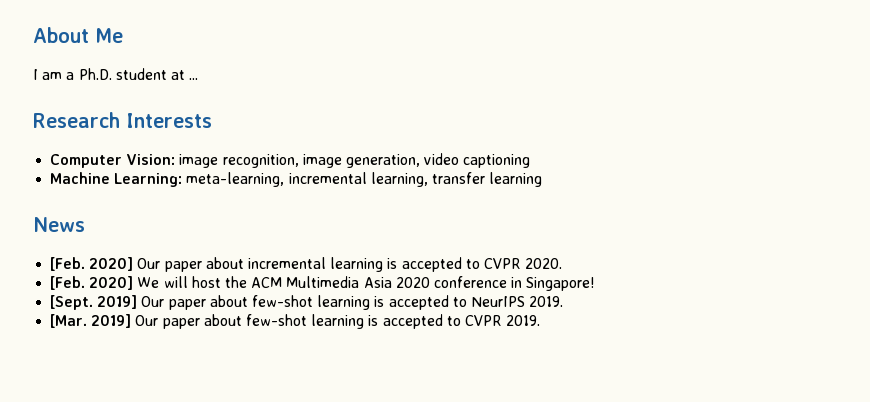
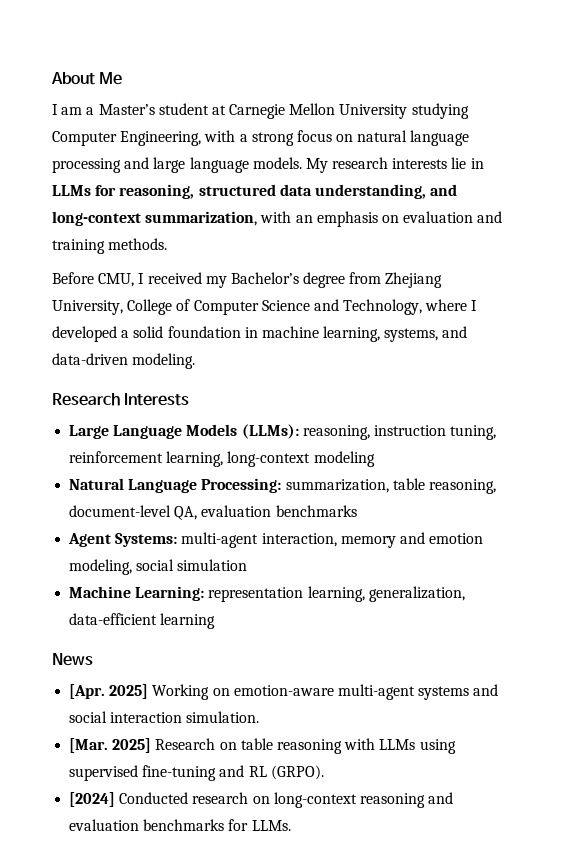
- I am a Ph.D. student at ...
+ I am a Master’s student at Carnegie Mellon University studying Computer Engineering, with a strong focus on natural language processing and large language models. My research interests lie in LLMs for reasoning, structured data understanding, and long-context summarization, with an emphasis on evaluation and training methods.
+ Before CMU, I received my Bachelor’s degree from Zhejiang University, College of Computer Science and Technology, where I developed a solid foundation in machine learning, systems, and data-driven modeling.
  Research Interests
- Computer Vision: image recognition, image generation, video captioning
- Machine Learning: meta-learning, incremental learning, transfer learning
+ Large Language Models (LLMs): reasoning, instruction tuning, reinforcement learning, long-context modeling
+ Natural Language Processing: summarization, table reasoning, document-level QA, evaluation benchmarks
+ Agent Systems: multi-agent interaction, memory and emotion modeling, social simulation
+ Machine Learning: representation learning, generalization, data-efficient learning
  News
- [Feb. 2020] Our paper about incremental learning is accepted to CVPR 2020.
- [Feb. 2020] We will host the ACM Multimedia Asia 2020 conference in Singapore!
- [Sept. 2019] Our paper about few-shot learning is accepted to NeurIPS 2019.
- [Mar. 2019] Our paper about few-shot learning is accepted to CVPR 2019.
+ [Apr. 2025] Working on emotion-aware multi-agent systems and social interaction simulation.
+ [Mar. 2025] Research on table reasoning with LLMs using supervised fine-tuning and RL (GRPO).
+ [2024] Conducted research on long-context reasoning and evaluation benchmarks for LLMs.

